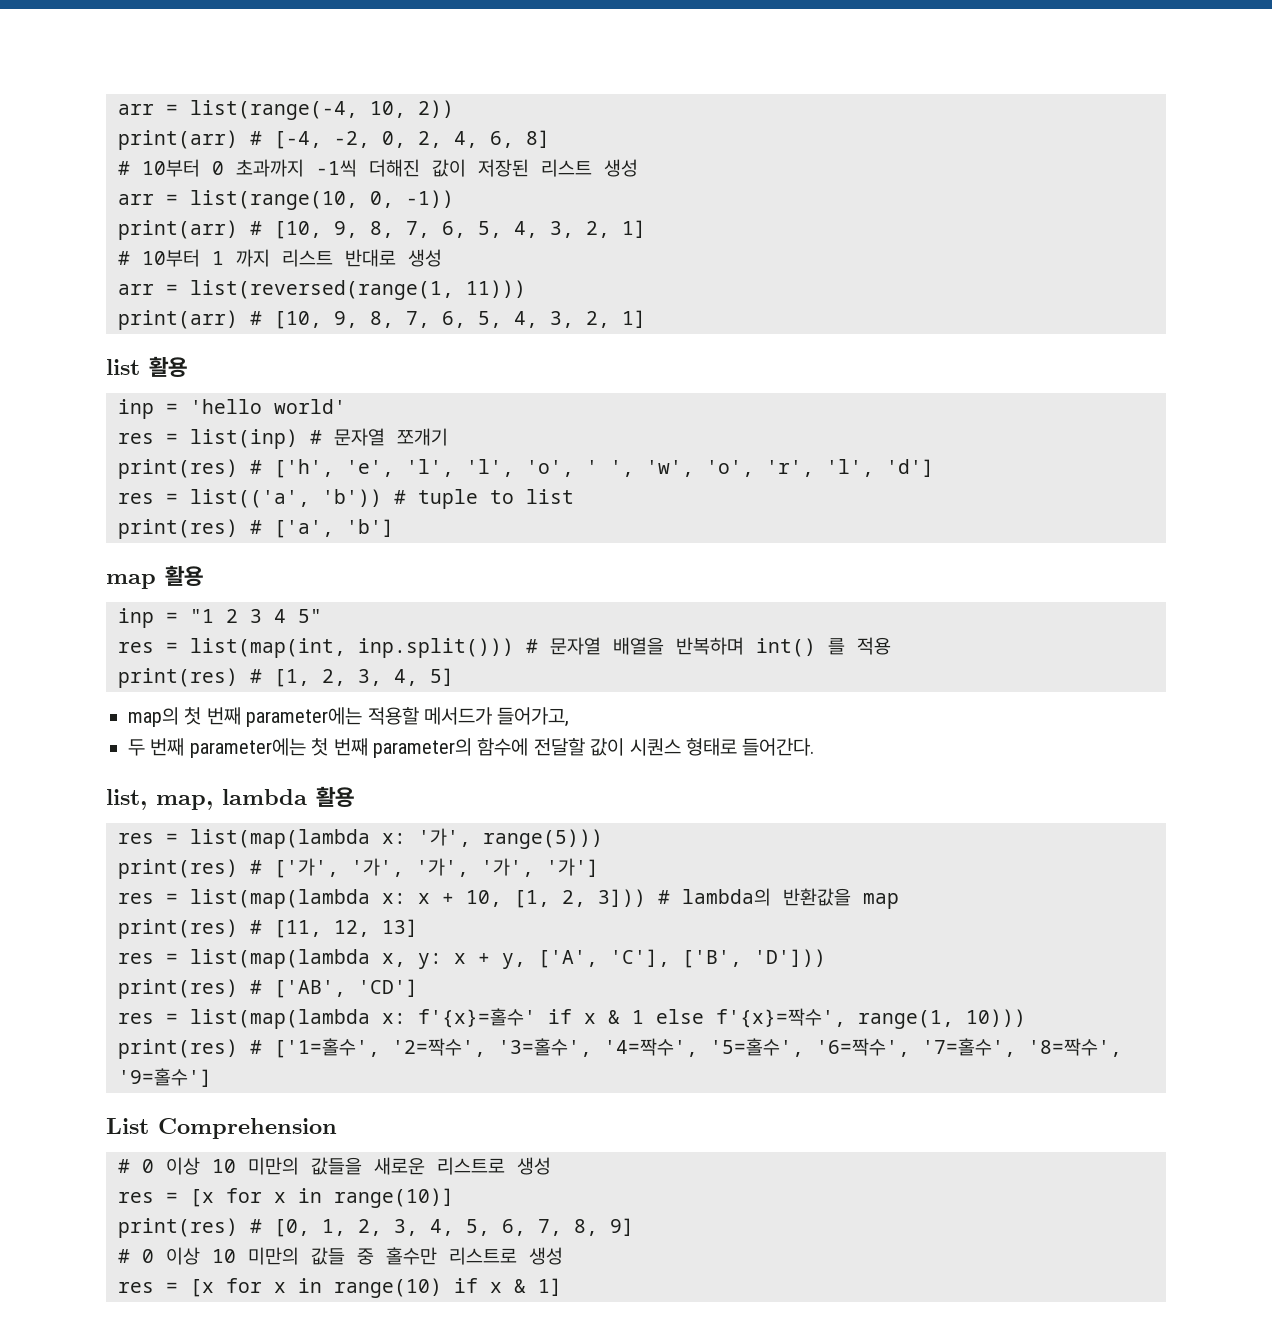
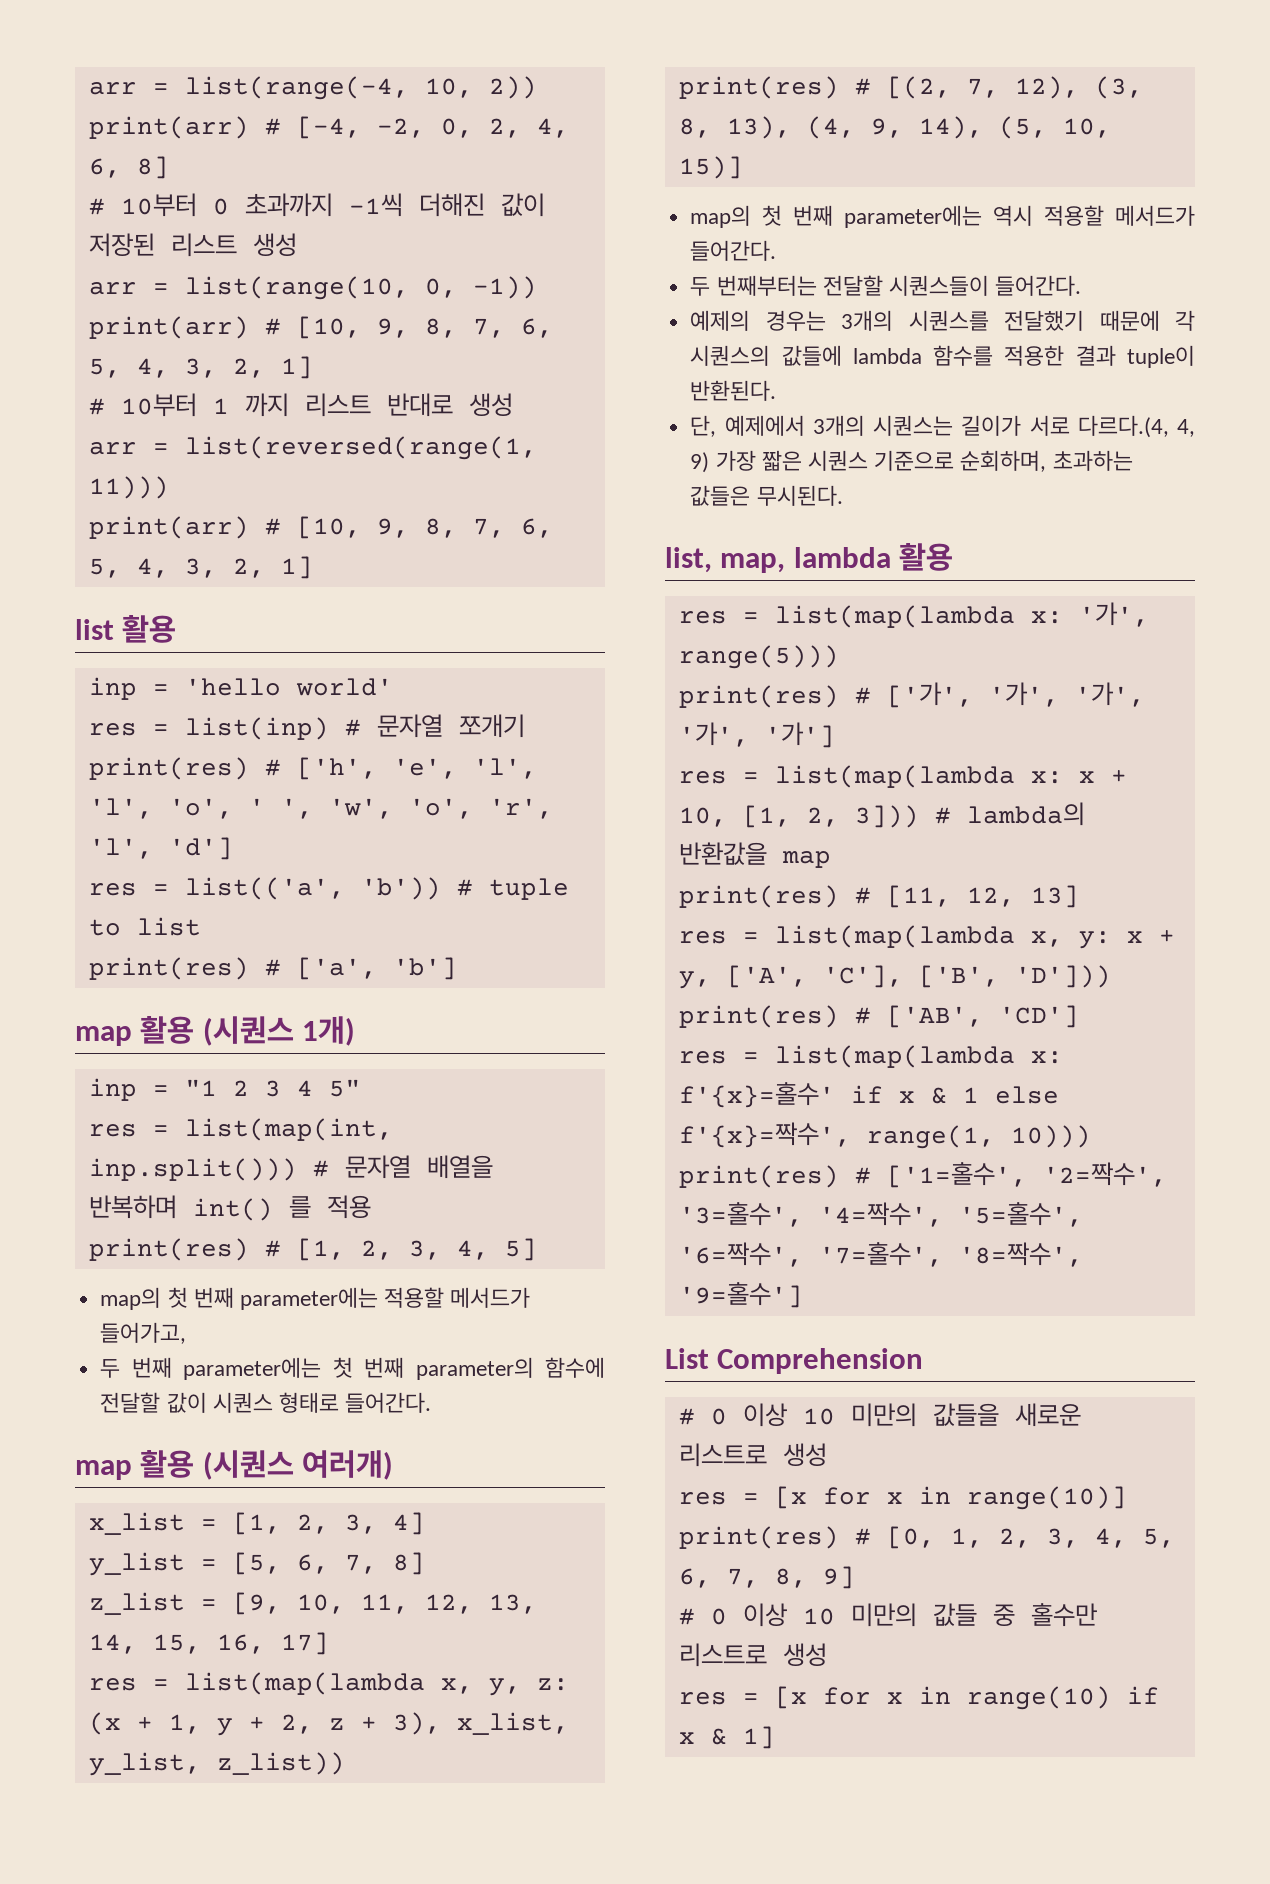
- map 활용
+ map 활용 (시퀀스 1개)
+ map 활용 (시퀀스 여러개)
+ x_list = [1, 2, 3, 4]
+ y_list = [5, 6, 7, 8]
+ z_list = [9, 10, 11, 12, 13, 14, 15, 16, 17]
+ res = list(map(lambda x, y, z: (x + 1, y + 2, z + 3), x_list, y_list, z_list))
+ print(res) # [(2, 7, 12), (3, 8, 13), (4, 9, 14), (5, 10, 15)]
+ map의 첫 번째 parameter에는 역시 적용할 메서드가 들어간다.
+ 두 번째부터는 전달할 시퀀스들이 들어간다.
+ 예제의 경우는 3개의 시퀀스를 전달했기 때문에 각 시퀀스의 값들에 lambda 함수를 적용한 결과 tuple이 반환된다.
+ 단, 예제에서 3개의 시퀀스는 길이가 서로 다르다.(4, 4, 9) 가장 짧은 시퀀스 기준으로 순회하며, 초과하는 값들은 무시된다.

